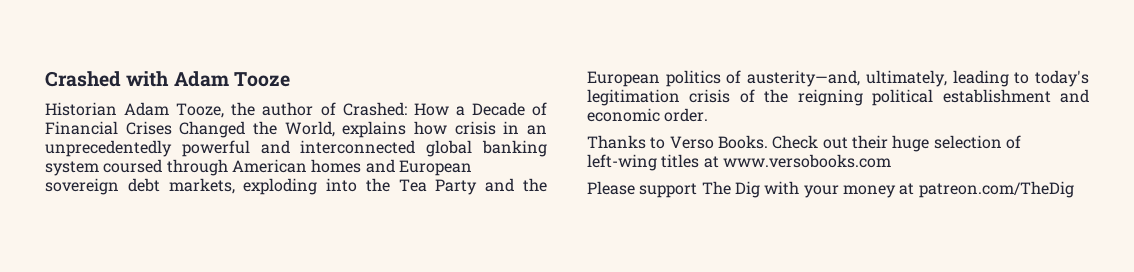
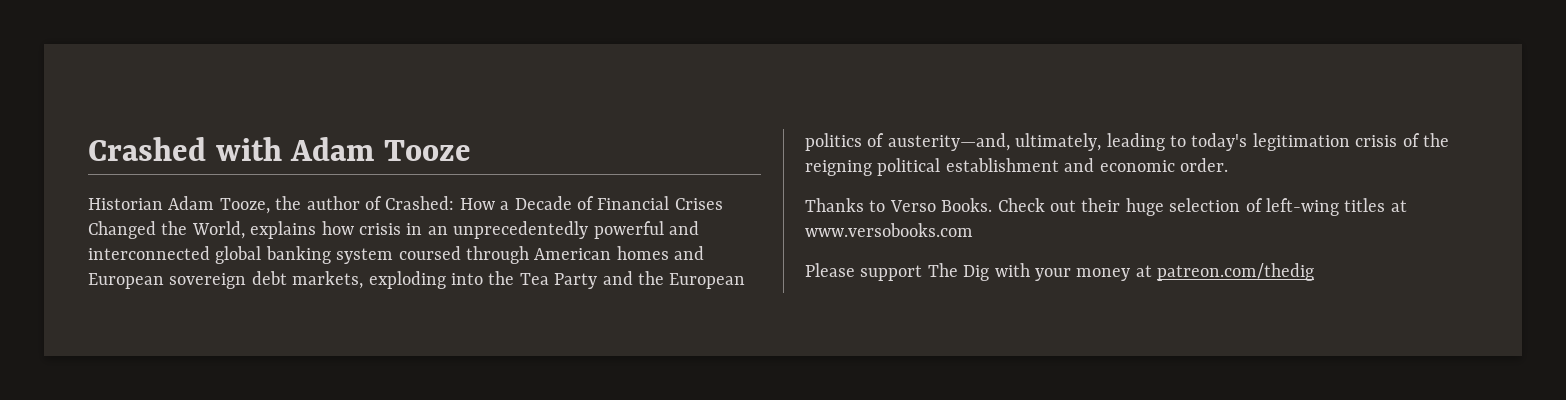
- Please support The Dig with your money at patreon.com/TheDig
+ Please support The Dig with your money at patreon.com/thedig

